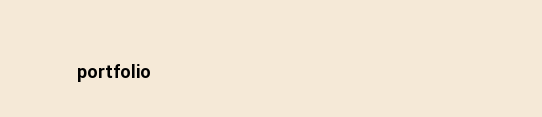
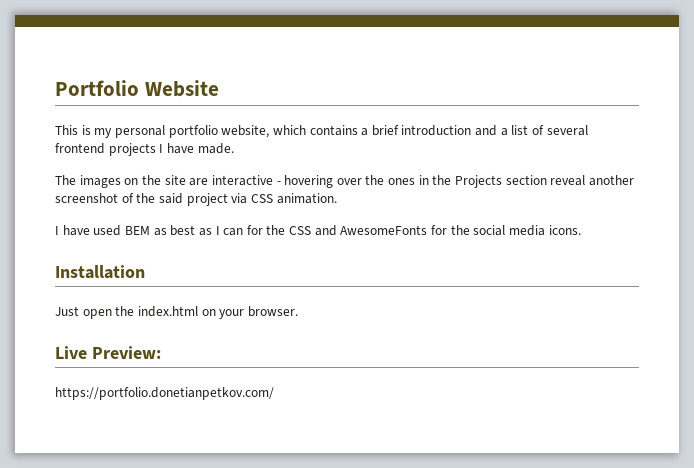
- portfolio
+ Portfolio Website
+ This is my personal portfolio website, which contains a brief introduction and a list of several frontend projects I have made.
+ The images on the site are interactive - hovering over the ones in the Projects section reveal another screenshot of the said project via CSS animation.
+ I have used BEM as best as I can for the CSS and AwesomeFonts for the social media icons.
+ Installation
+ Just open the index.html on your browser.
+ Live Preview:
+ https://portfolio.donetianpetkov.com/

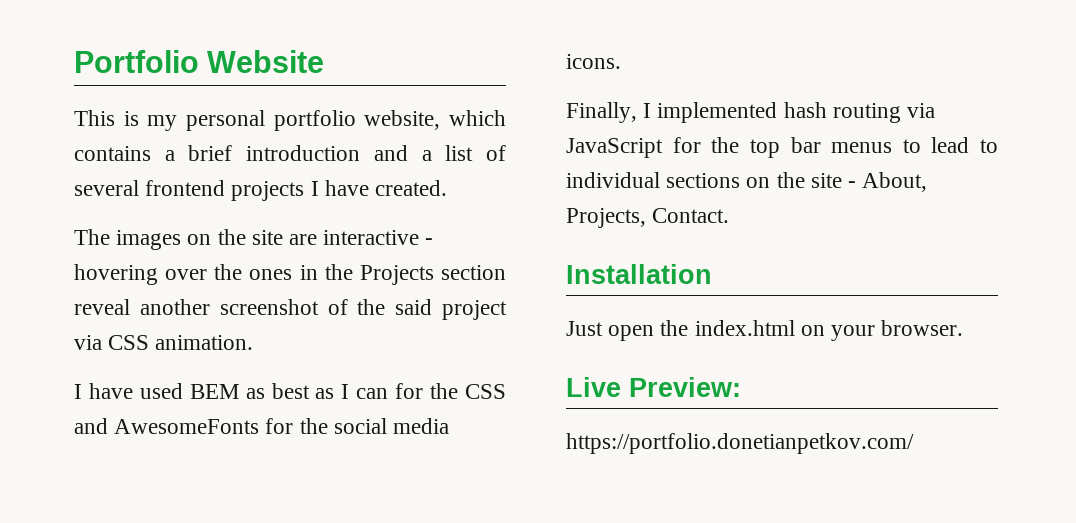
- This is my personal portfolio website, which contains a brief introduction and a list of several frontend projects I have made.
+ This is my personal portfolio website, which contains a brief introduction and a list of several frontend projects I have created.
+ Finally, I implemented hash routing via JavaScript for the top bar menus to lead to individual sections on the site - About, Projects, Contact.

